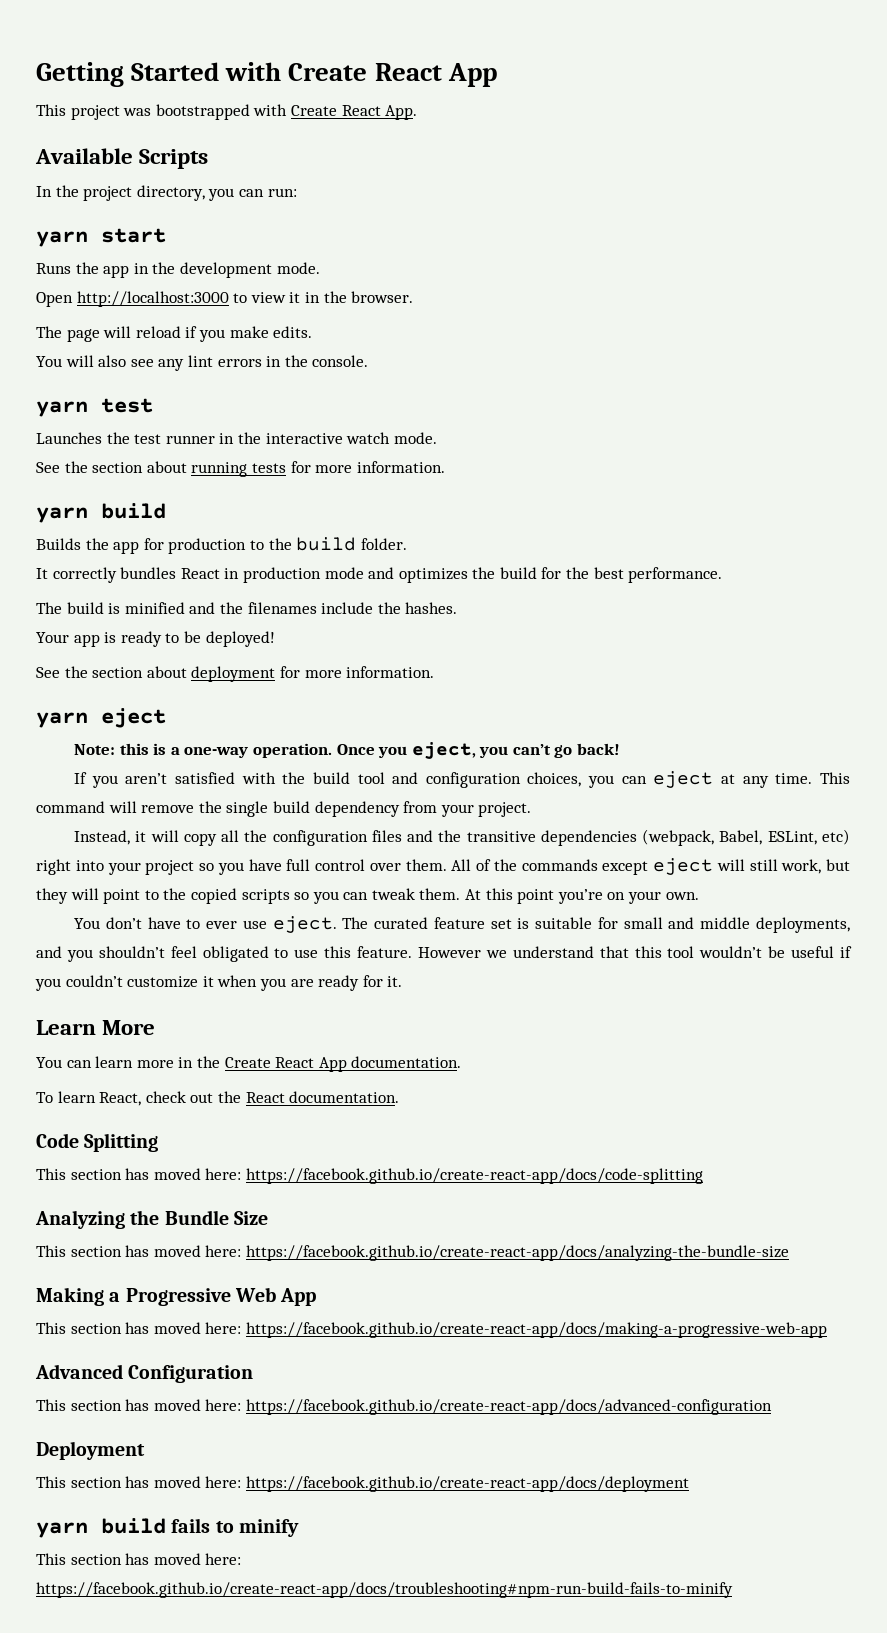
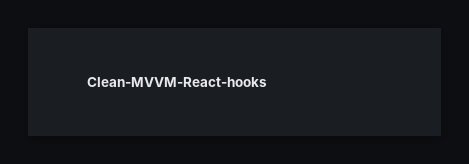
- Getting Started with Create React App
- This project was bootstrapped with Create React App.
- Available Scripts
- In the project directory, you can run:
- yarn start
- Runs the app in the development mode.
- Open http://localhost:3000 to view it in the browser.
- The page will reload if you make edits.
- You will also see any lint errors in the console.
- yarn test
- Launches the test runner in the interactive watch mode.
- See the section about running tests for more information.
- yarn build
- Builds the app for production to the build folder.
- It correctly bundles React in production mode and optimizes the build for the best performance.
- The build is minified and the filenames include the hashes.
- Your app is ready to be deployed!
- See the section about deployment for more information.
- yarn eject
- Note: this is a one-way operation. Once you eject, you can’t go back!
- If you aren’t satisfied with the build tool and configuration choices, you can eject at any time. This command will remove the single build dependency from your project.
- Instead, it will copy all the configuration files and the transitive dependencies (webpack, Babel, ESLint, etc) right into your project so you have full control over them. All of the commands except eject will still work, but they will point to the copied scripts so you can tweak them. At this point you’re on your own.
- You don’t have to ever use eject. The curated feature set is suitable for small and middle deployments, and you shouldn’t feel obligated to use this feature. However we understand that this tool wouldn’t be useful if you couldn’t customize it when you are ready for it.
- Learn More
- You can learn more in the Create React App documentation.
- To learn React, check out the React documentation.
- Code Splitting
- This section has moved here: https://facebook.github.io/create-react-app/docs/code-splitting
- Analyzing the Bundle Size
- This section has moved here: https://facebook.github.io/create-react-app/docs/analyzing-the-bundle-size
- Making a Progressive Web App
- This section has moved here: https://facebook.github.io/create-react-app/docs/making-a-progressive-web-app
- Advanced Configuration
- This section has moved here: https://facebook.github.io/create-react-app/docs/advanced-configuration
- Deployment
- This section has moved here: https://facebook.github.io/create-react-app/docs/deployment
- yarn build fails to minify
- This section has moved here: https://facebook.github.io/create-react-app/docs/troubleshooting#npm-run-build-fails-to-minify
+ Clean-MVVM-React-hooks

